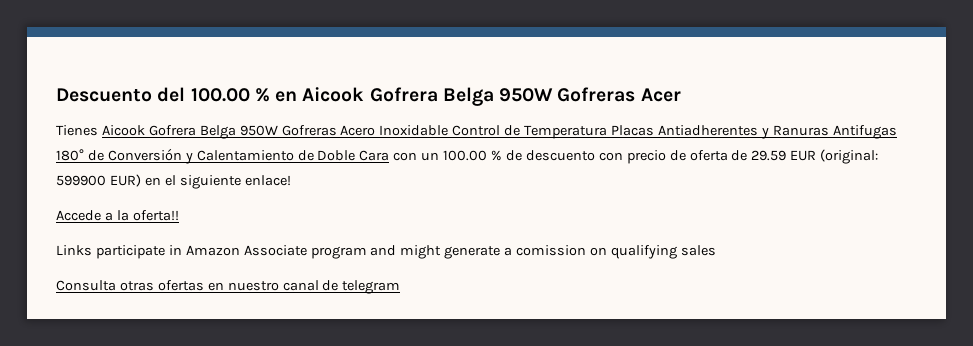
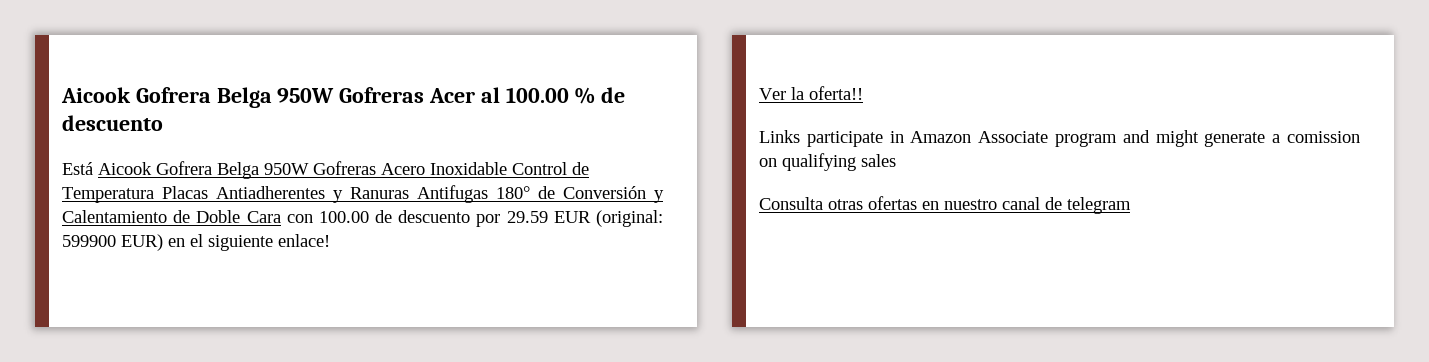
- Descuento del 100.00 % en Aicook Gofrera Belga 950W Gofreras Acer
- Tienes Aicook Gofrera Belga 950W Gofreras Acero Inoxidable Control de Temperatura Placas Antiadherentes y Ranuras Antifugas 180° de Conversión y Calentamiento de Doble Cara con un 100.00 % de descuento con precio de oferta de 29.59 EUR (original: 599900 EUR) en el siguiente enlace!
+ Aicook Gofrera Belga 950W Gofreras Acer al 100.00 % de descuento
+ Está Aicook Gofrera Belga 950W Gofreras Acero Inoxidable Control de Temperatura Placas Antiadherentes y Ranuras Antifugas 180° de Conversión y Calentamiento de Doble Cara con 100.00 de descuento por 29.59 EUR (original: 599900 EUR) en el siguiente enlace!
- Accede a la oferta!!
+ Ver la oferta!!

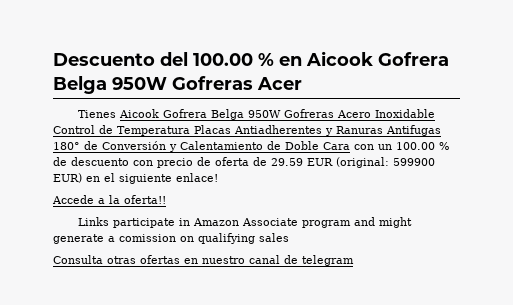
- Aicook Gofrera Belga 950W Gofreras Acer al 100.00 % de descuento
- Está Aicook Gofrera Belga 950W Gofreras Acero Inoxidable Control de Temperatura Placas Antiadherentes y Ranuras Antifugas 180° de Conversión y Calentamiento de Doble Cara con 100.00 de descuento por 29.59 EUR (original: 599900 EUR) en el siguiente enlace!
+ Descuento del 100.00 % en Aicook Gofrera Belga 950W Gofreras Acer
+ Tienes Aicook Gofrera Belga 950W Gofreras Acero Inoxidable Control de Temperatura Placas Antiadherentes y Ranuras Antifugas 180° de Conversión y Calentamiento de Doble Cara con un 100.00 % de descuento con precio de oferta de 29.59 EUR (original: 599900 EUR) en el siguiente enlace!
- Ver la oferta!!
+ Accede a la oferta!!

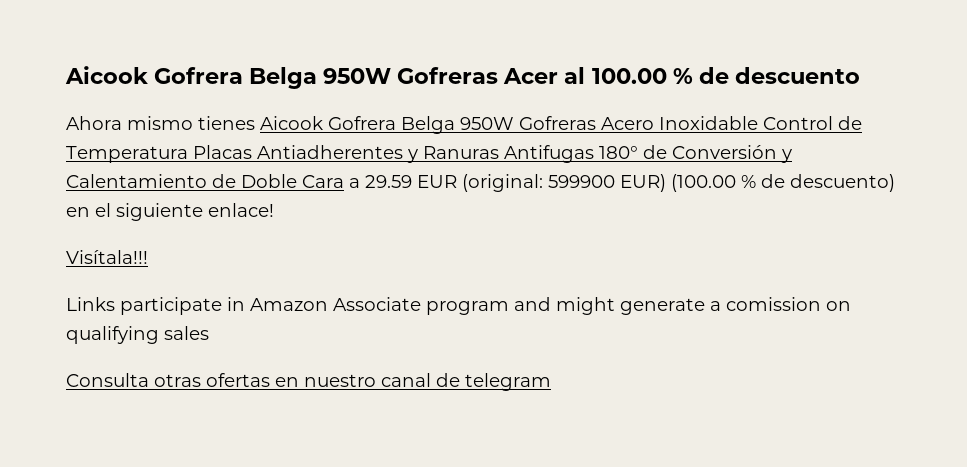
- Descuento del 100.00 % en Aicook Gofrera Belga 950W Gofreras Acer
- Tienes Aicook Gofrera Belga 950W Gofreras Acero Inoxidable Control de Temperatura Placas Antiadherentes y Ranuras Antifugas 180° de Conversión y Calentamiento de Doble Cara con un 100.00 % de descuento con precio de oferta de 29.59 EUR (original: 599900 EUR) en el siguiente enlace!
+ Aicook Gofrera Belga 950W Gofreras Acer al 100.00 % de descuento
+ Ahora mismo tienes Aicook Gofrera Belga 950W Gofreras Acero Inoxidable Control de Temperatura Placas Antiadherentes y Ranuras Antifugas 180° de Conversión y Calentamiento de Doble Cara a 29.59 EUR (original: 599900 EUR) (100.00 % de descuento) en el siguiente enlace!
- Accede a la oferta!!
+ Visítala!!!

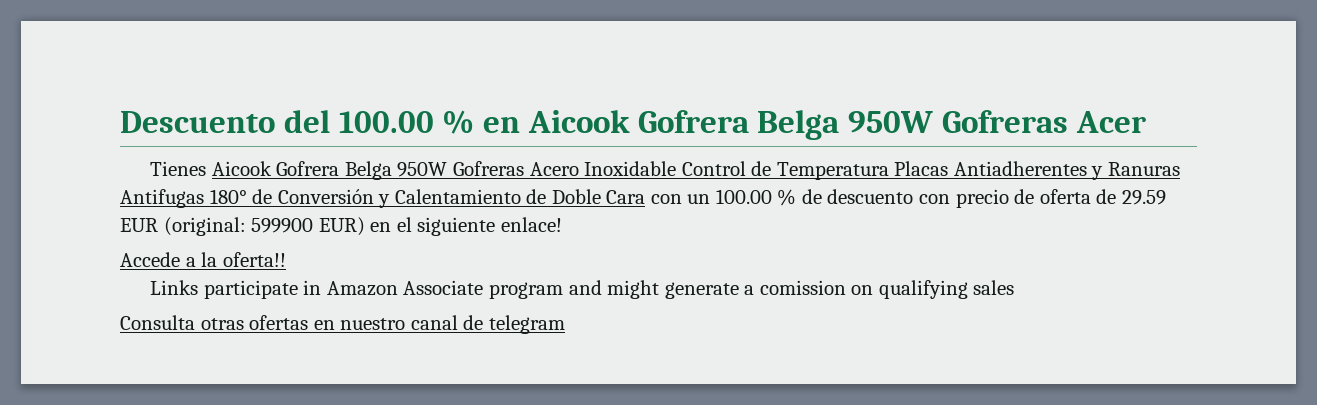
- Aicook Gofrera Belga 950W Gofreras Acer al 100.00 % de descuento
- Ahora mismo tienes Aicook Gofrera Belga 950W Gofreras Acero Inoxidable Control de Temperatura Placas Antiadherentes y Ranuras Antifugas 180° de Conversión y Calentamiento de Doble Cara a 29.59 EUR (original: 599900 EUR) (100.00 % de descuento) en el siguiente enlace!
+ Descuento del 100.00 % en Aicook Gofrera Belga 950W Gofreras Acer
+ Tienes Aicook Gofrera Belga 950W Gofreras Acero Inoxidable Control de Temperatura Placas Antiadherentes y Ranuras Antifugas 180° de Conversión y Calentamiento de Doble Cara con un 100.00 % de descuento con precio de oferta de 29.59 EUR (original: 599900 EUR) en el siguiente enlace!
- Visítala!!!
+ Accede a la oferta!!

